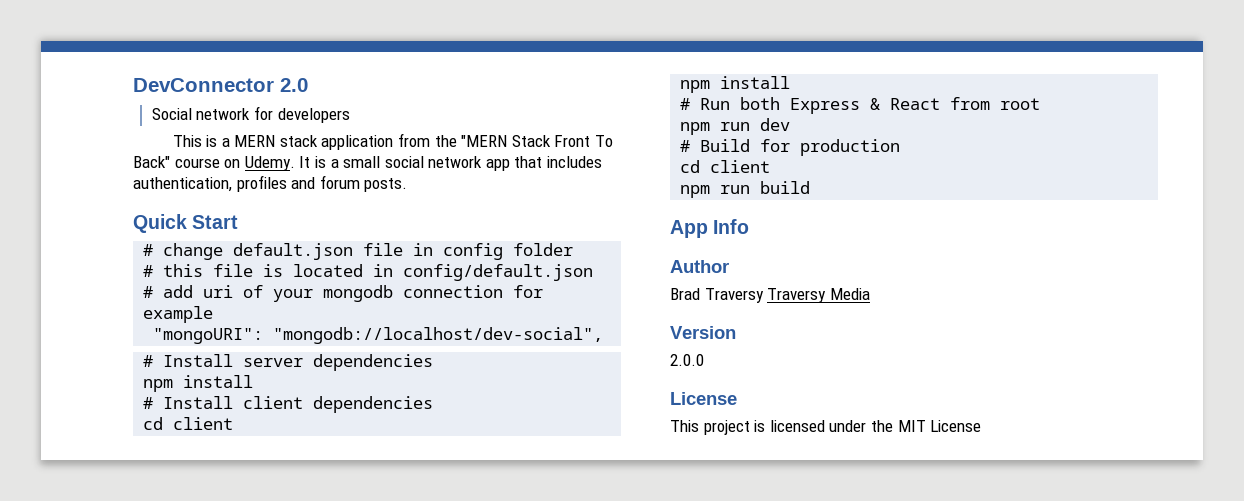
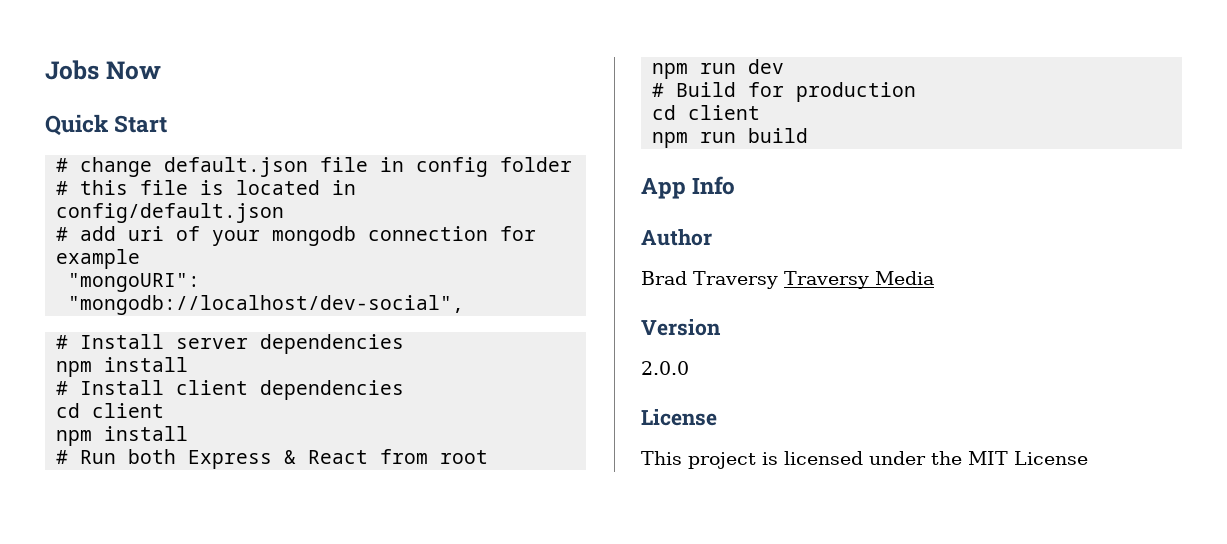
- DevConnector 2.0
- Social network for developers
- This is a MERN stack application from the "MERN Stack Front To Back" course on Udemy. It is a small social network app that includes authentication, profiles and forum posts.
+ Jobs Now

